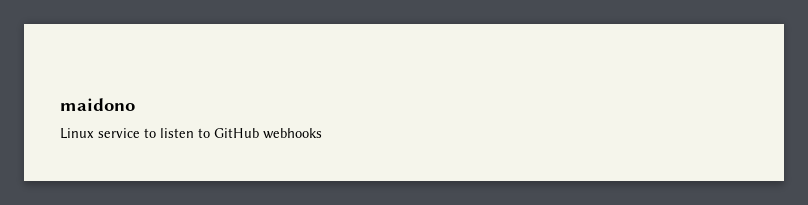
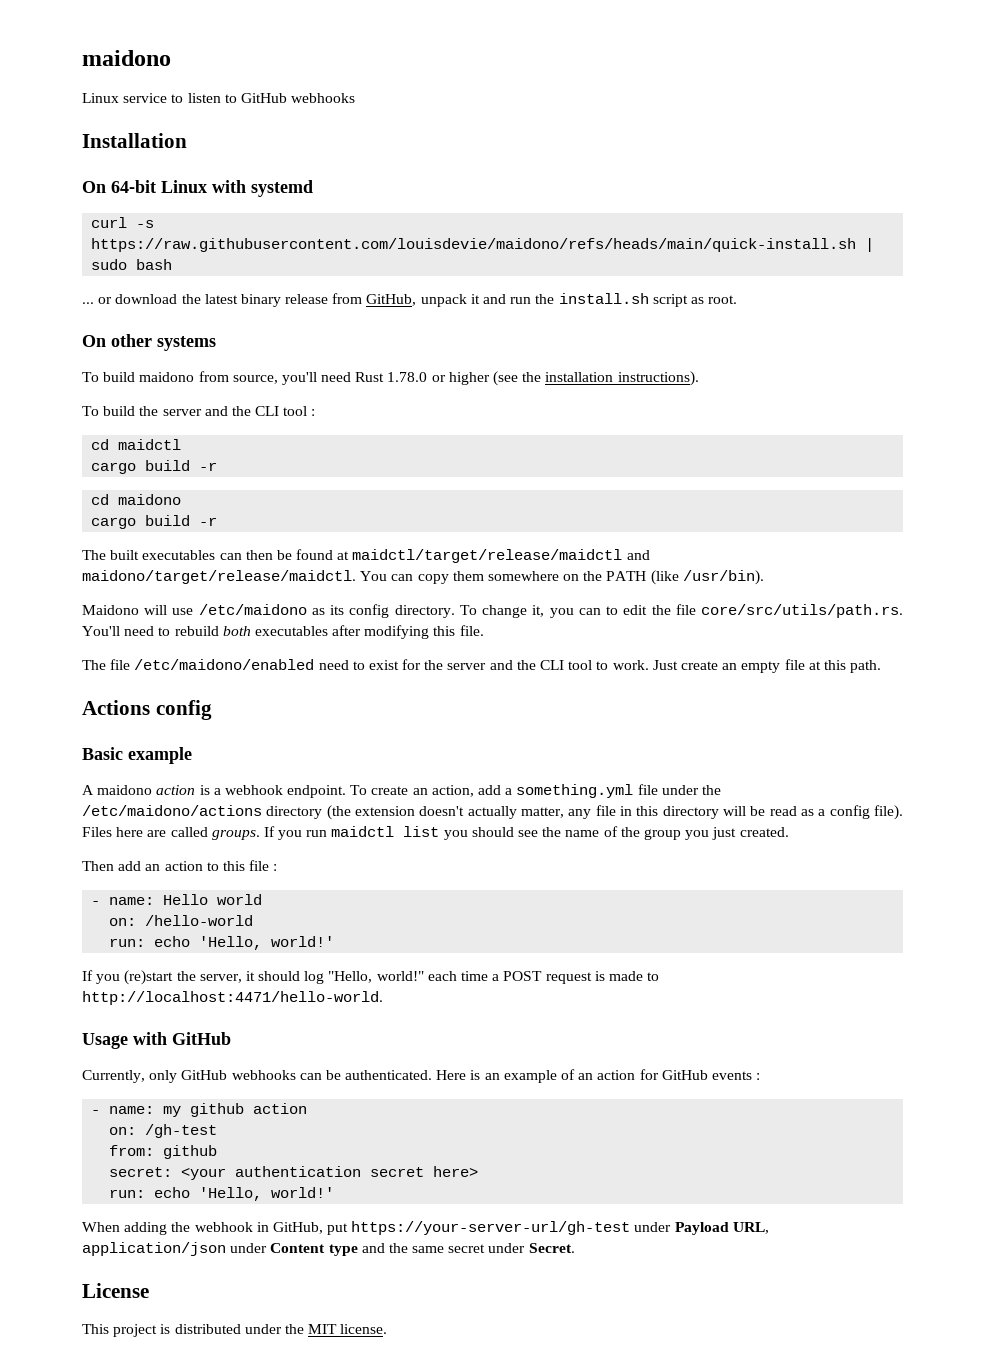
+ Installation
+ On 64-bit Linux with systemd
+ curl -s https://raw.githubusercontent.com/louisdevie/maidono/refs/heads/main/quick-install.sh | sudo bash
+ ... or download the latest binary release from GitHub, unpack it and run the install.sh script as root.
+ On other systems
+ To build maidono from source, you'll need Rust 1.78.0 or higher (see the installation instructions).
+ To build the server and the CLI tool :
+ cd maidctl
+ cargo build -r
+ cd maidono
+ cargo build -r
+ The built executables can then be found at maidctl/target/release/maidctl and maidono/target/release/maidctl. You can copy them somewhere on the PATH (like /usr/bin).
+ Maidono will use /etc/maidono as its config directory. To change it, you can to edit the file core/src/utils/path.rs. You'll need to rebuild both executables after modifying this file.
+ The file /etc/maidono/enabled need to exist for the server and the CLI tool to work. Just create an empty file at this path.
+ Actions config
+ Basic example
+ A maidono action is a webhook endpoint. To create an action, add a something.yml file under the /etc/maidono/actions directory (the extension doesn't actually matter, any file in this directory will be read as a config file). Files here are called groups. If you run maidctl list you should see the name of the group you just created.
+ Then add an action to this file :
+ - name: Hello world
+ on: /hello-world
+ run: echo 'Hello, world!'
+ If you (re)start the server, it should log "Hello, world!" each time a POST request is made to http://localhost:4471/hello-world.
+ Usage with GitHub
+ Currently, only GitHub webhooks can be authenticated. Here is an example of an action for GitHub events :
+ - name: my github action
+ on: /gh-test
+ from: github
+ secret: <your authentication secret here>
+ run: echo 'Hello, world!'
+ When adding the webhook in GitHub, put https://your-server-url/gh-test under Payload URL, application/json under Content type and the same secret under Secret.
+ License
+ This project is distributed under the MIT license.

